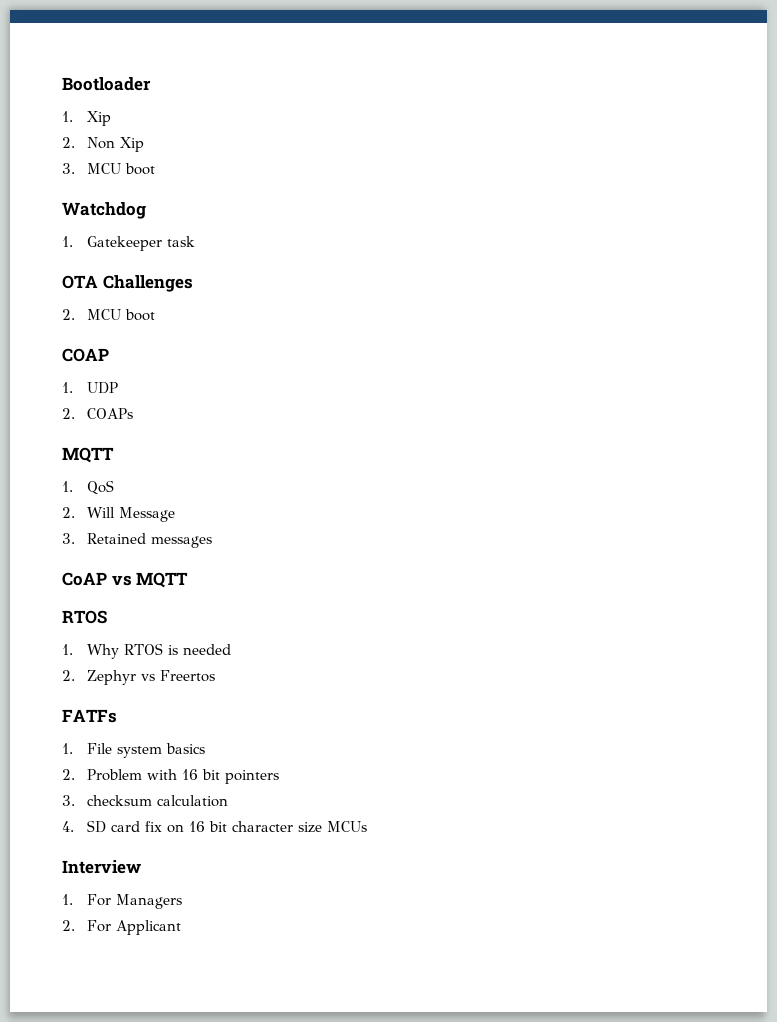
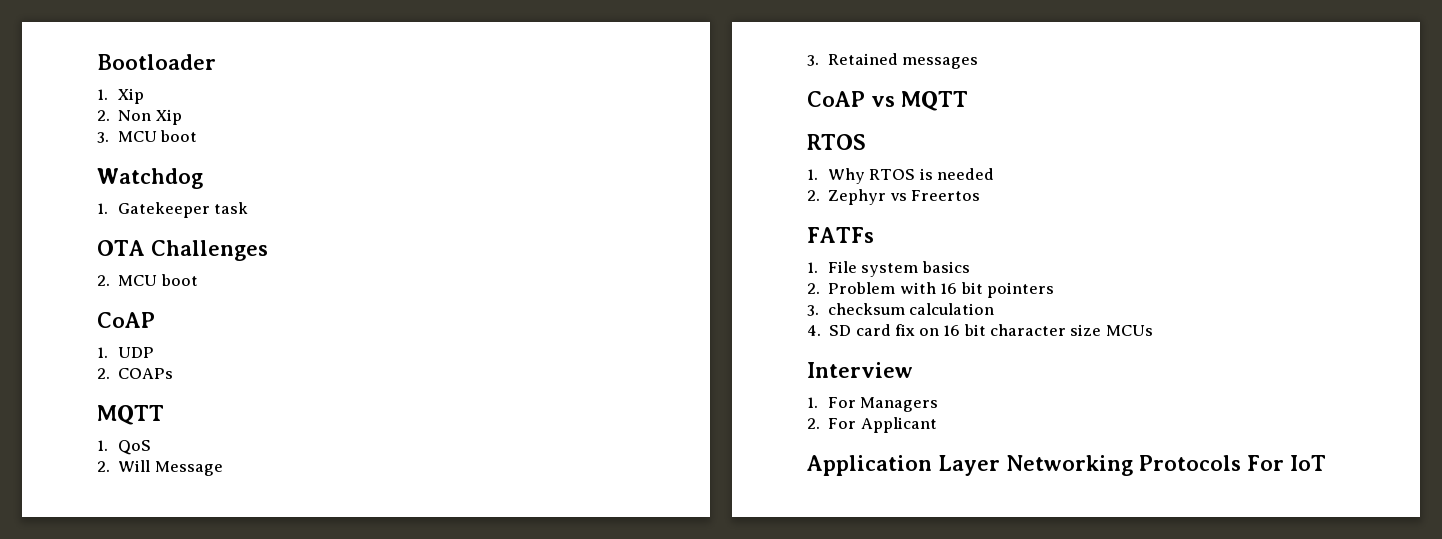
  2. MCU boot
- COAP
+ CoAP
+ Application Layer Networking Protocols For IoT

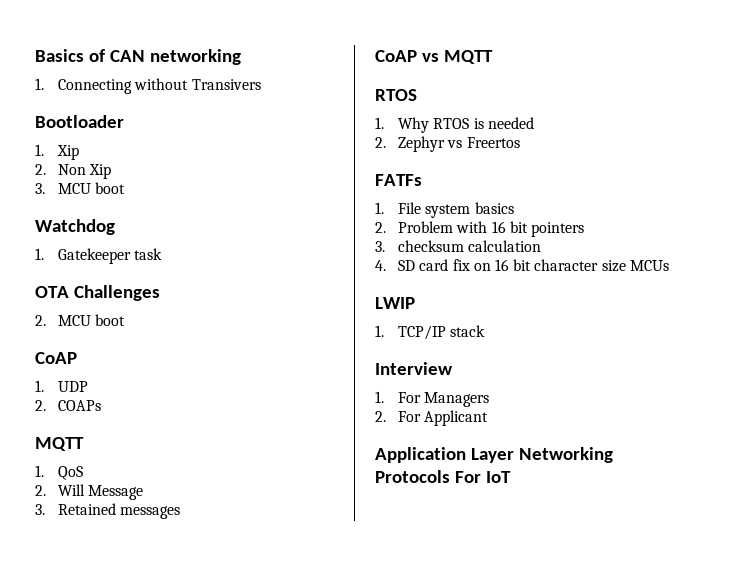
+ Basics of CAN networking
+ 1. Connecting without Transivers
+ LWIP
+ 1. TCP/IP stack

